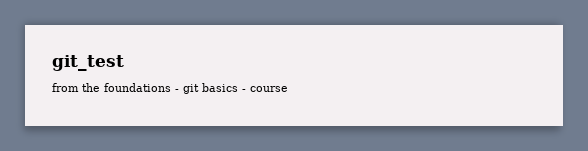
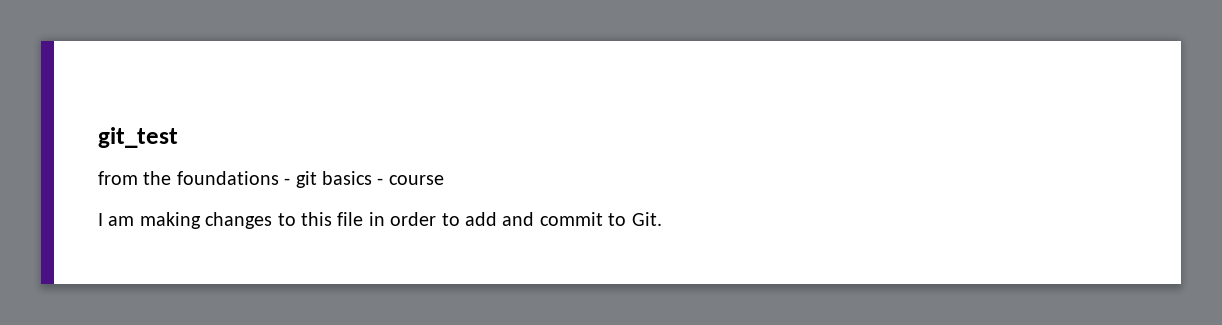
+ I am making changes to this file in order to add and commit to Git.

